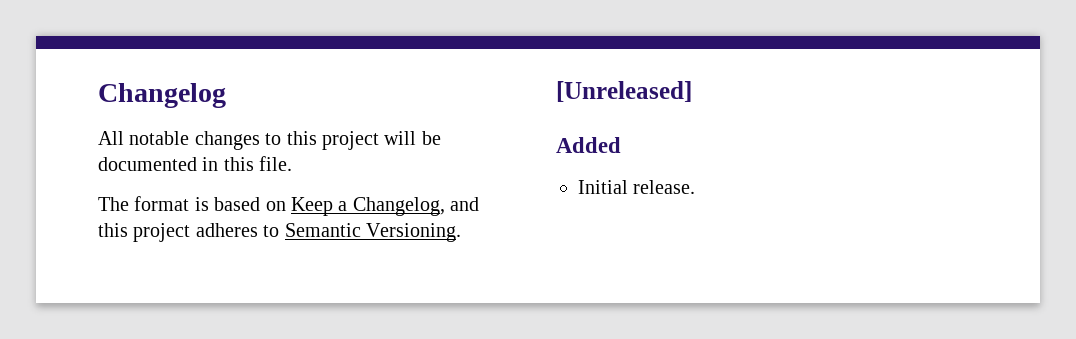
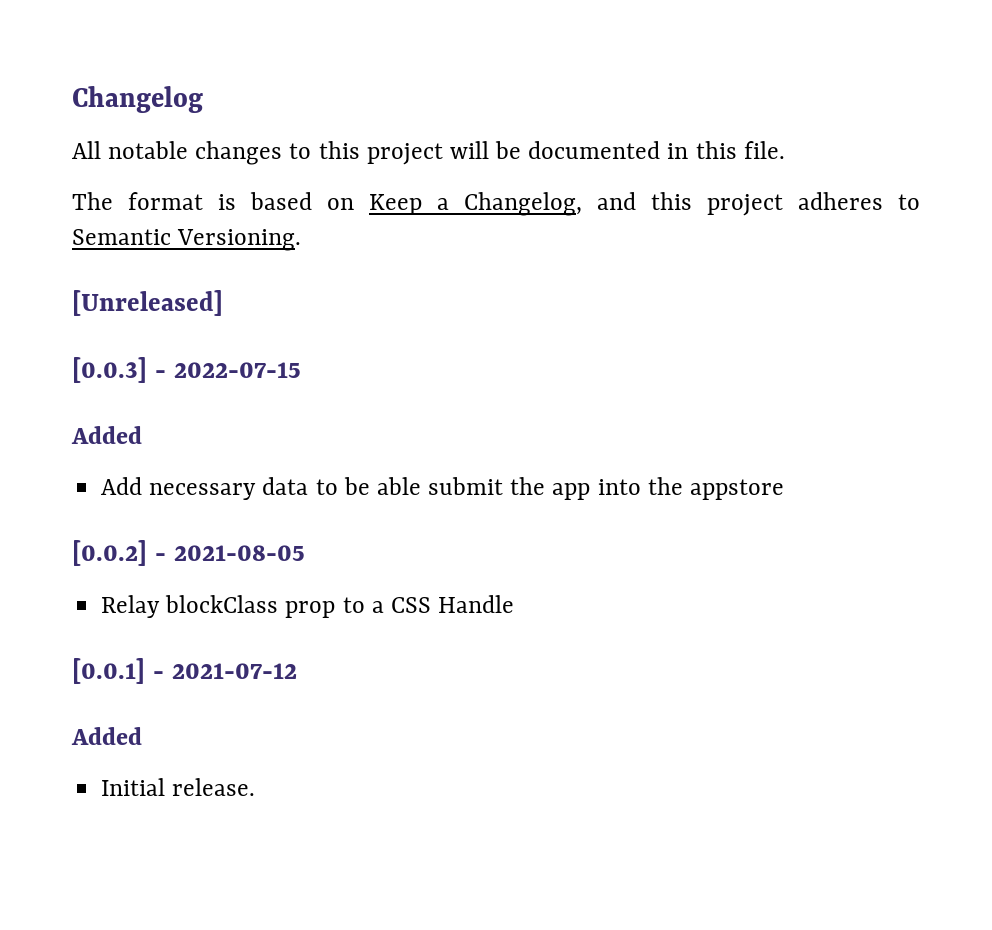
+ [0.0.3] - 2022-07-15
+ Added
+ Add necessary data to be able submit the app into the appstore
+ [0.0.2] - 2021-08-05
+ Relay blockClass prop to a CSS Handle
+ [0.0.1] - 2021-07-12

